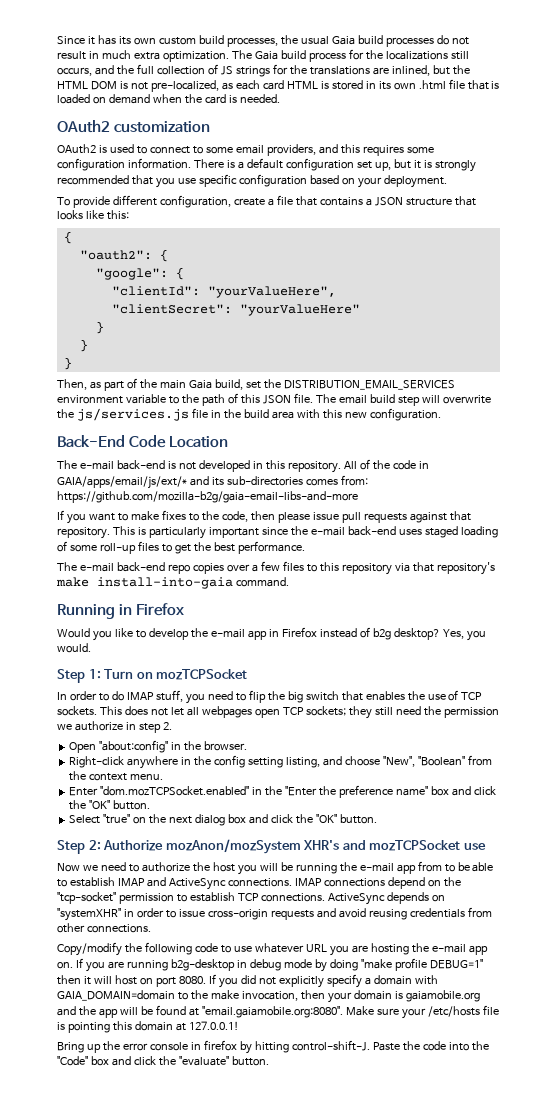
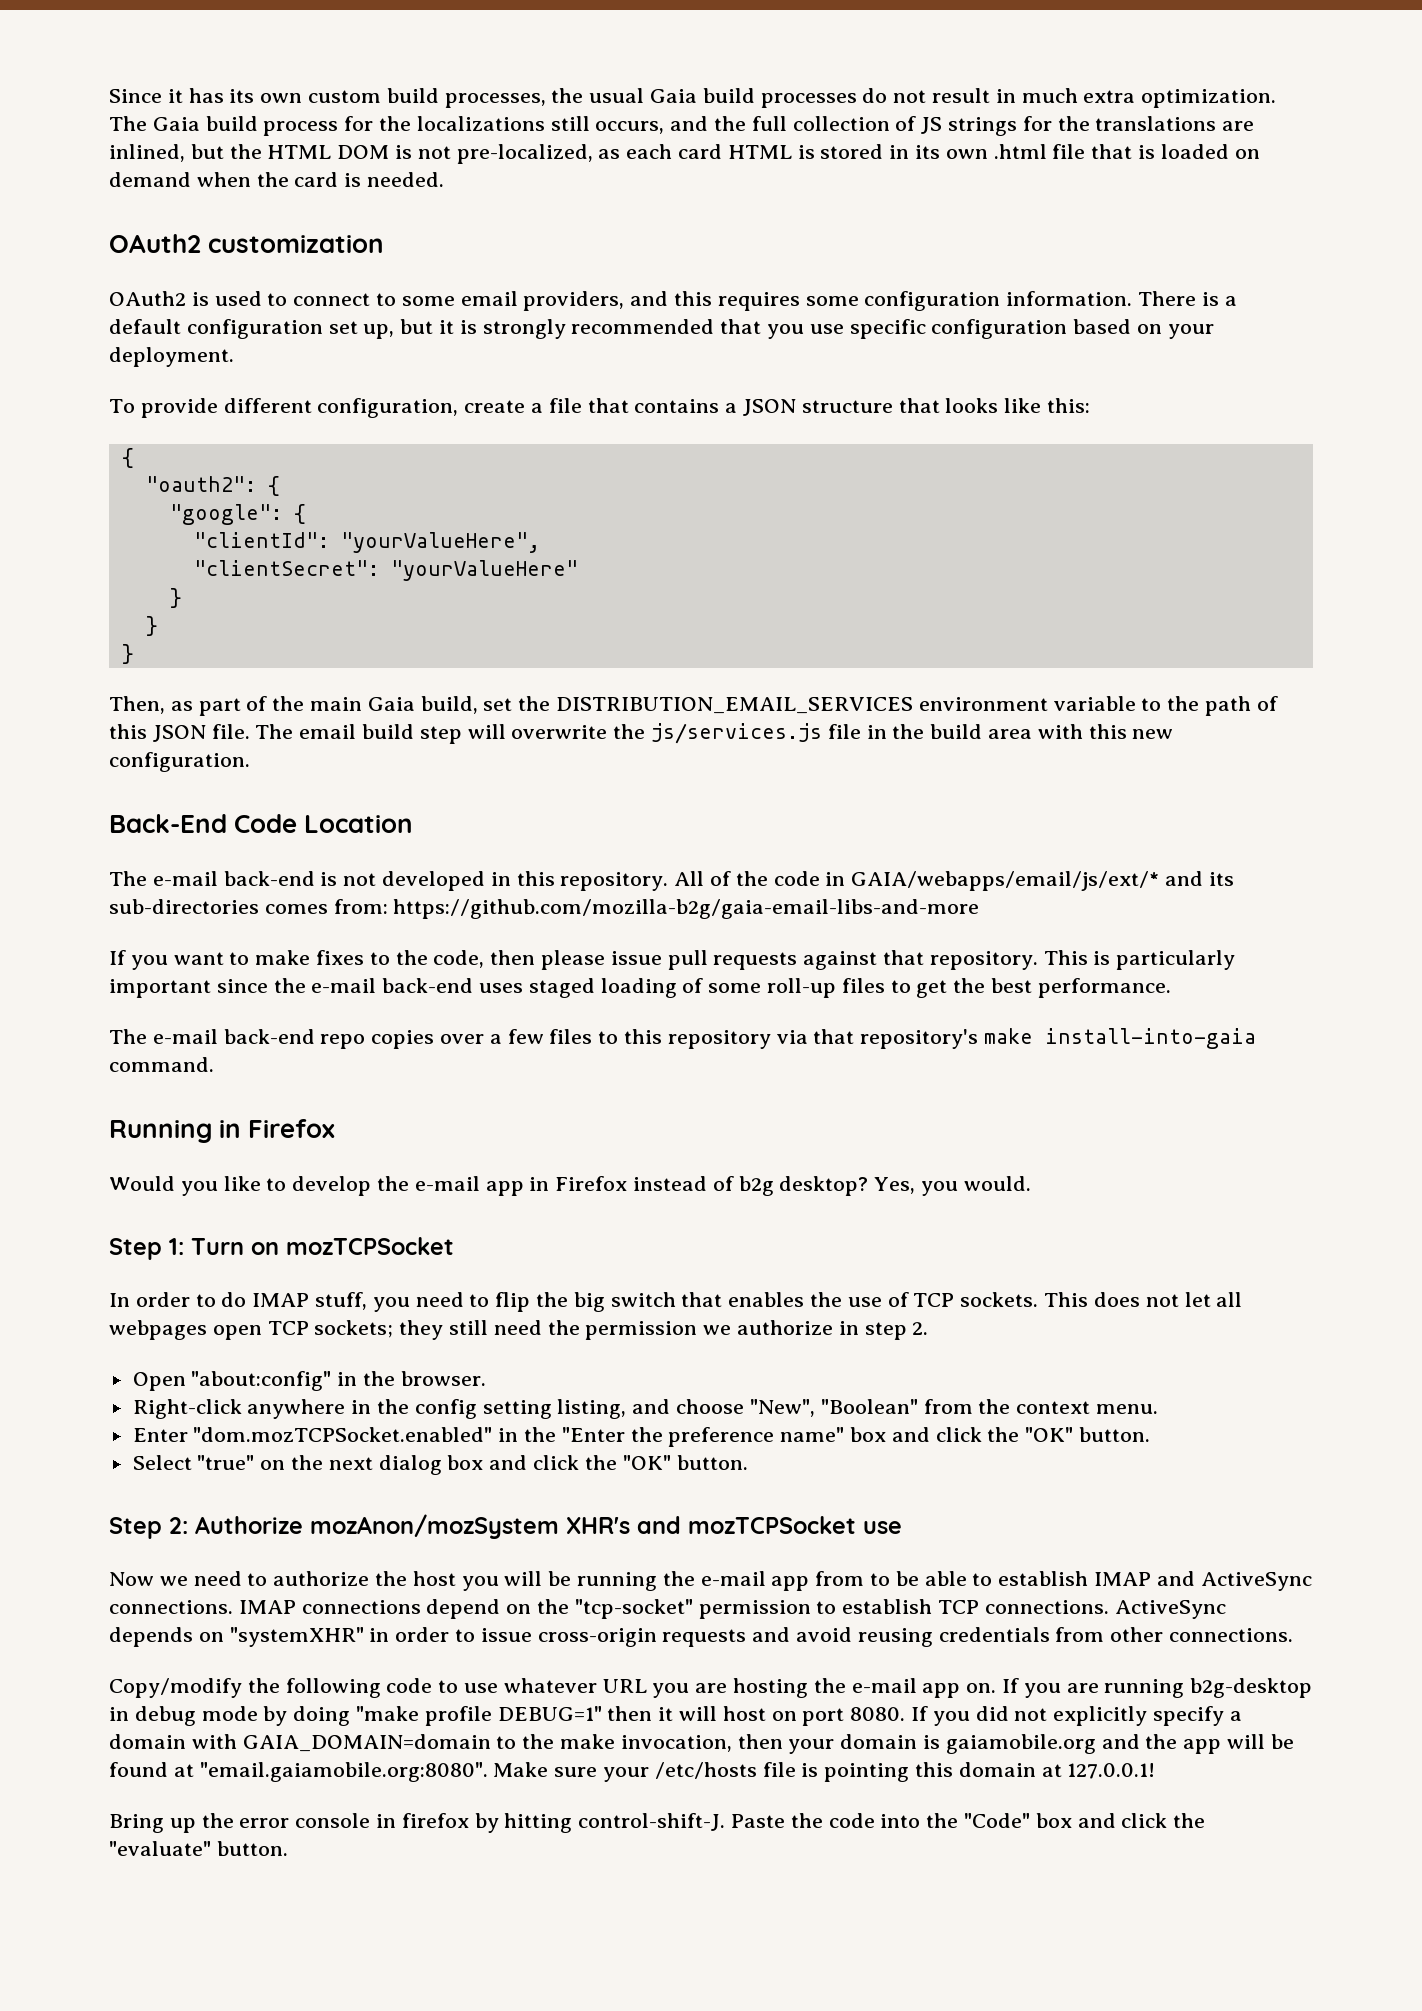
- All of the code in GAIA/apps/email/js/ext/* and its sub-directories comes from: https://github.com/mozilla-b2g/gaia-email-libs-and-more
+ All of the code in GAIA/webapps/email/js/ext/* and its sub-directories comes from: https://github.com/mozilla-b2g/gaia-email-libs-and-more

